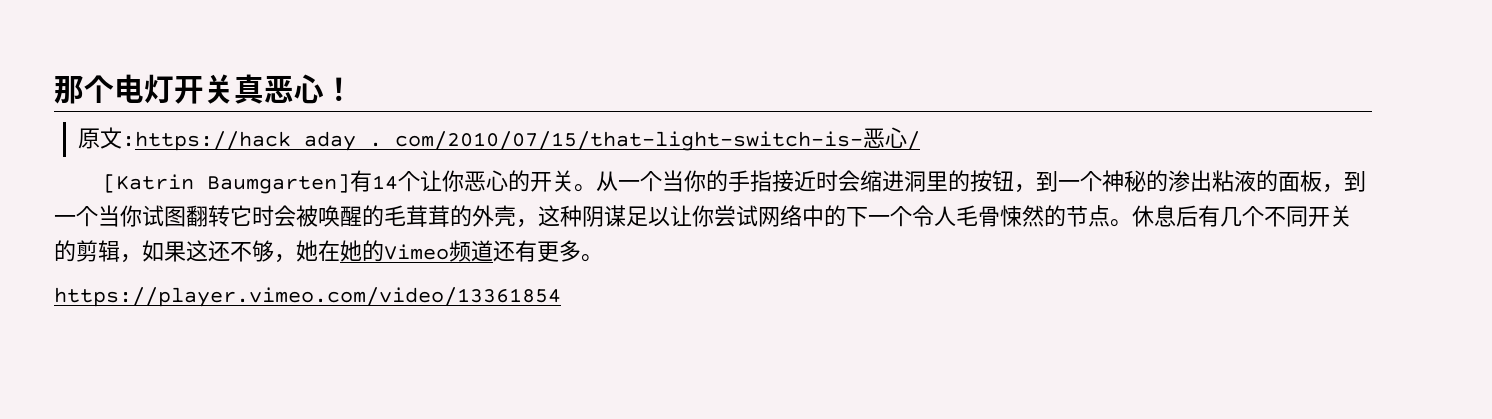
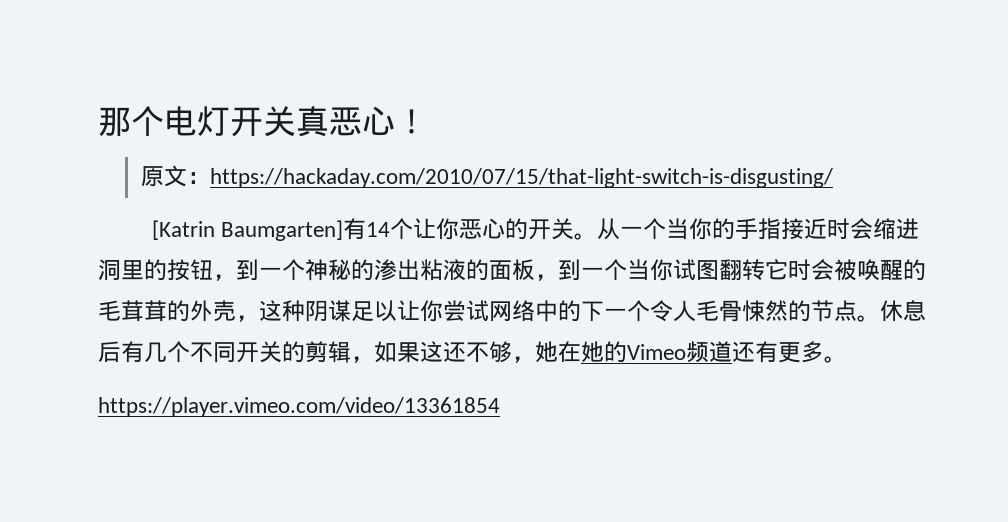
- 原文:https://hack aday . com/2010/07/15/that-light-switch-is-恶心/
+ 原文：https://hackaday.com/2010/07/15/that-light-switch-is-disgusting/

